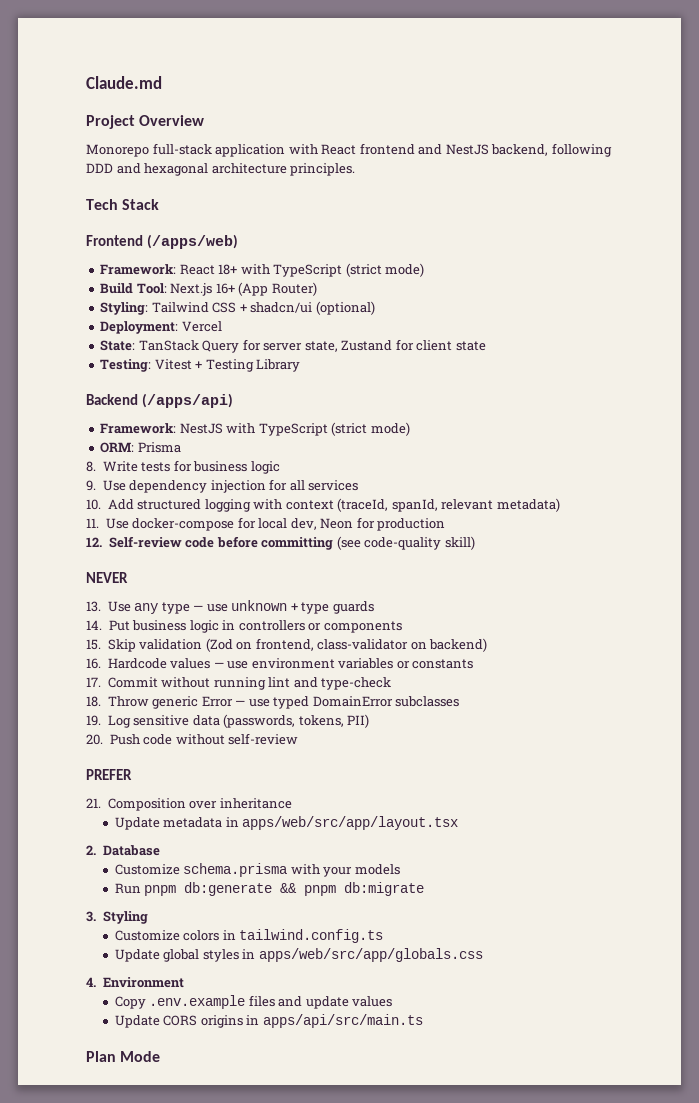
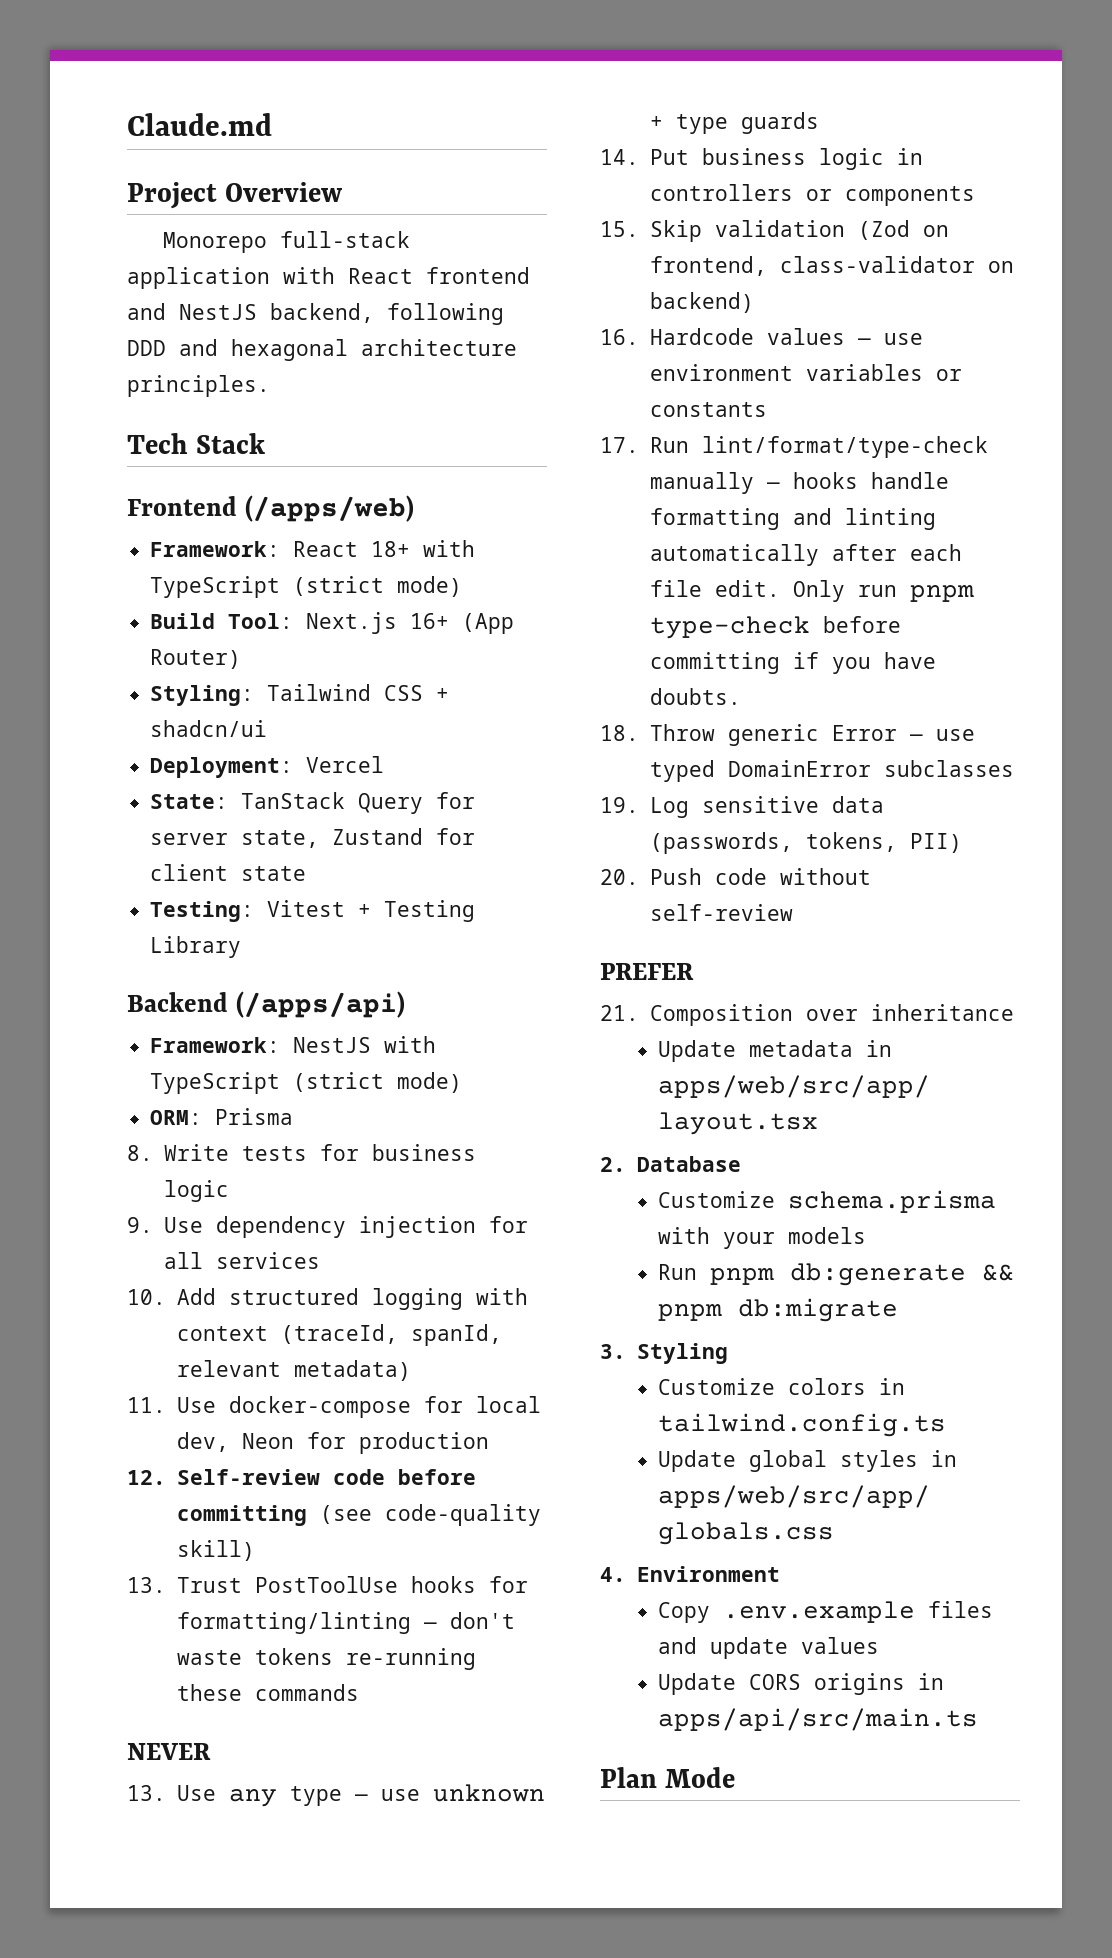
- Styling: Tailwind CSS + shadcn/ui (optional)
+ Styling: Tailwind CSS + shadcn/ui
+ 13. Trust PostToolUse hooks for formatting/linting — don't waste tokens re-running these commands
- 17. Commit without running lint and type-check
+ 17. Run lint/format/type-check manually — hooks handle formatting and linting automatically after each file edit. Only run pnpm type-check before committing if you have doubts.

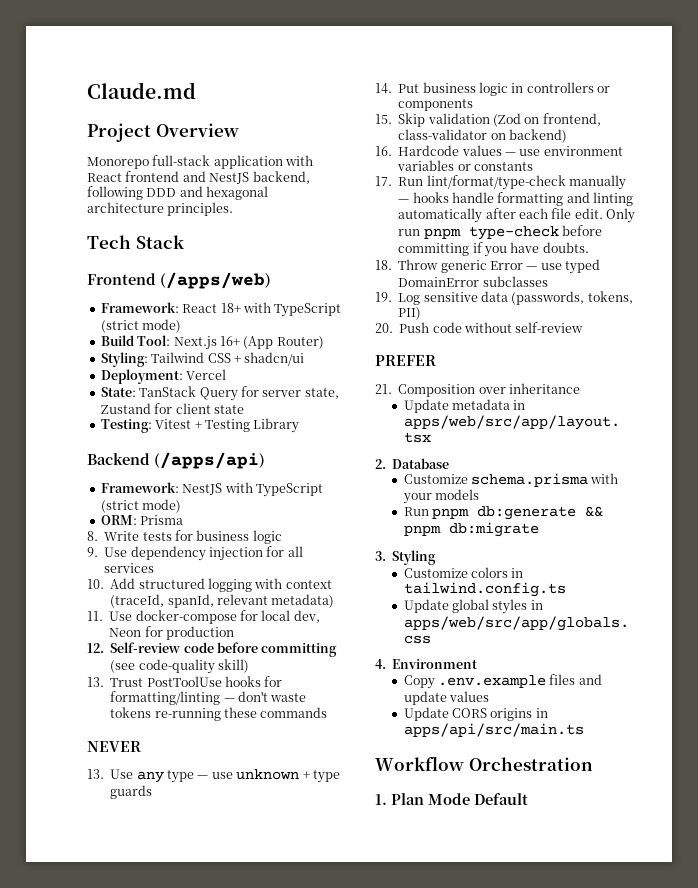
- Plan Mode
+ Workflow Orchestration
+ 1. Plan Mode Default

